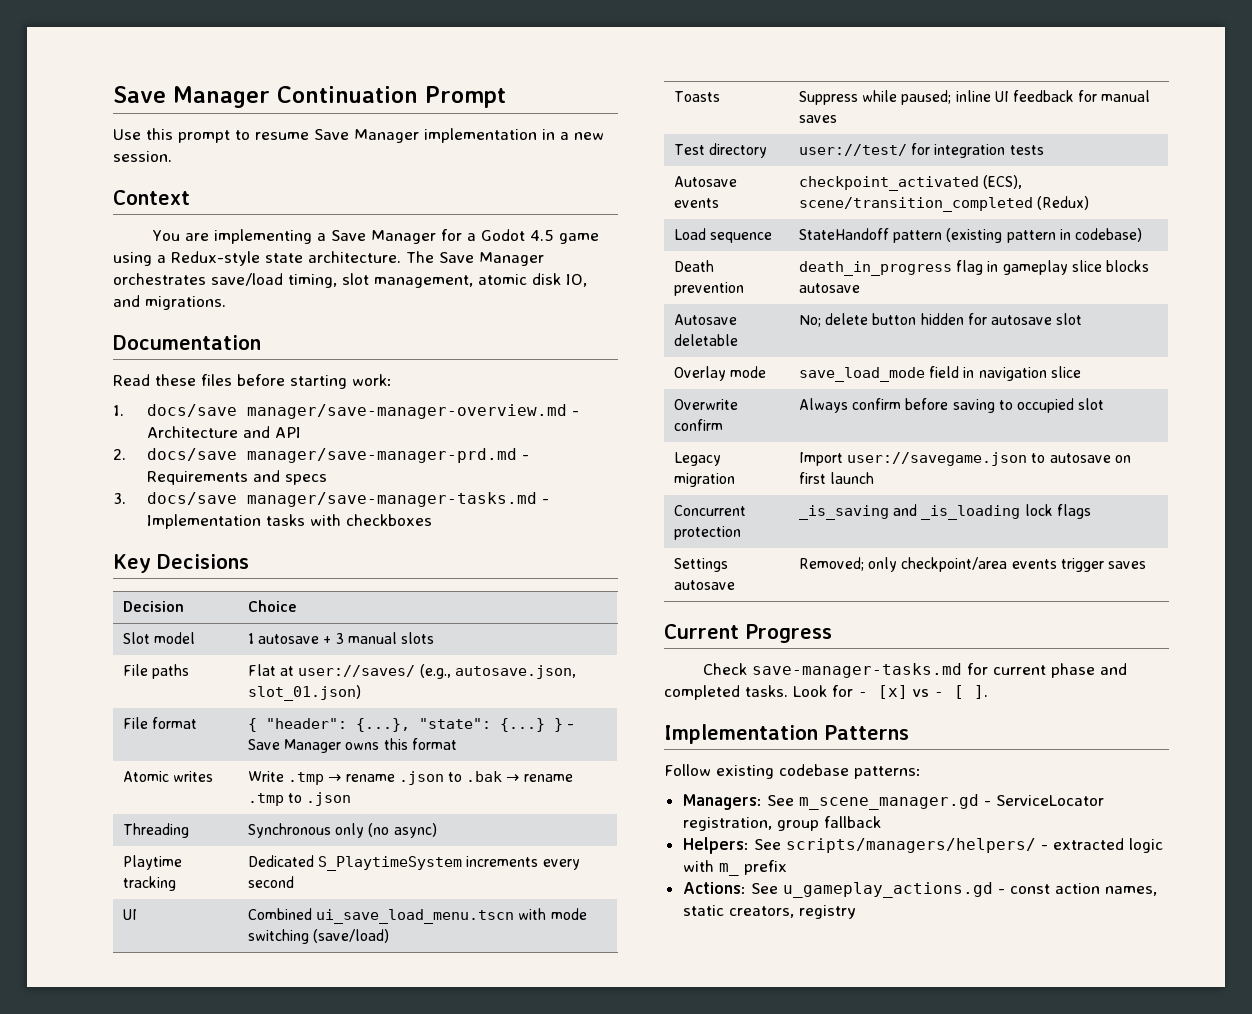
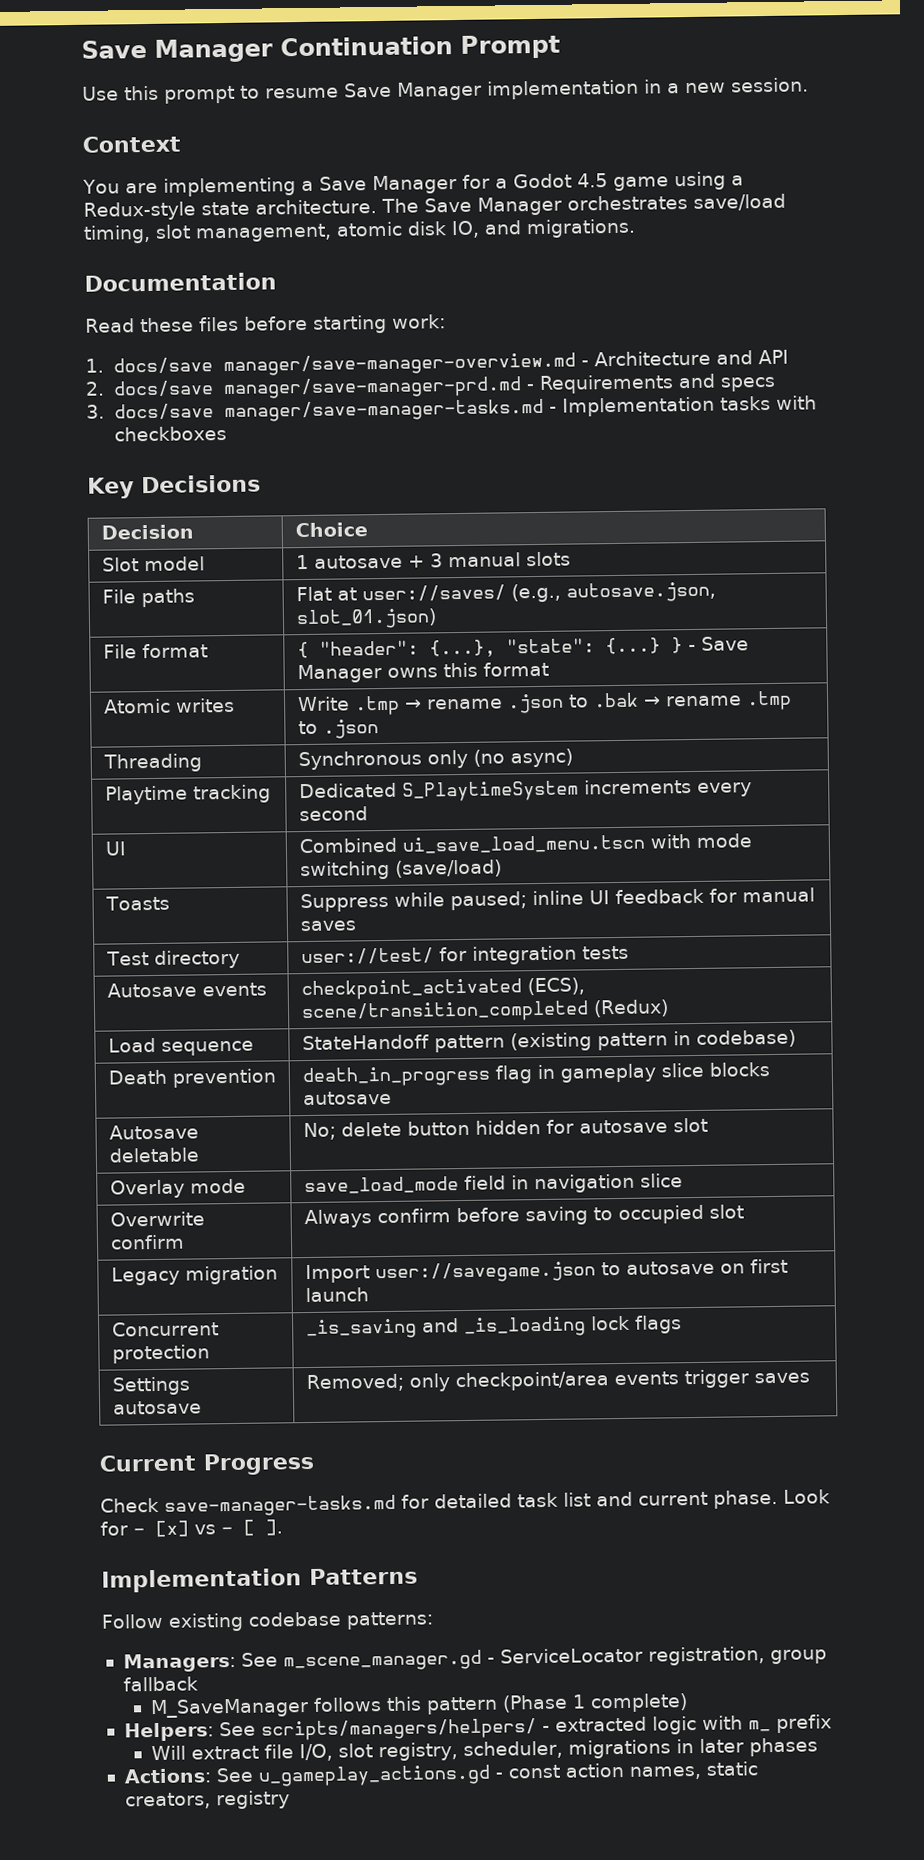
- Check save-manager-tasks.md for current phase and completed tasks.
+ Check save-manager-tasks.md for detailed task list and current phase.
+ M_SaveManager follows this pattern (Phase 1 complete)
+ Will extract file I/O, slot registry, scheduler, migrations in later phases

